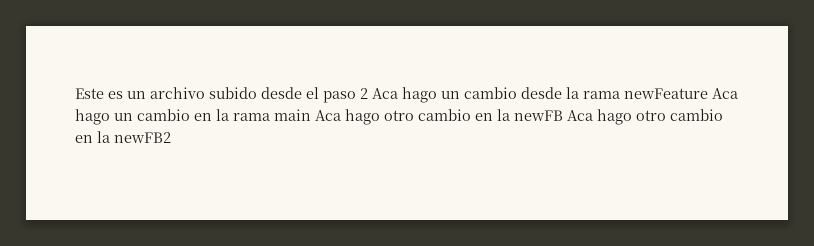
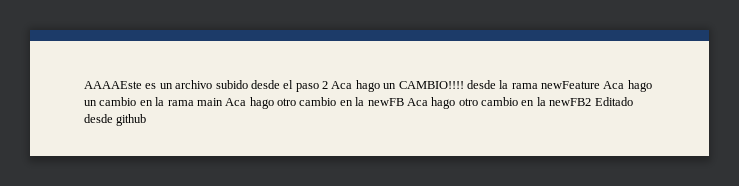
- Este es un archivo subido desde el paso 2 Aca hago un cambio desde la rama newFeature Aca hago un cambio en la rama main Aca hago otro cambio en la newFB Aca hago otro cambio en la newFB2
+ AAAAEste es un archivo subido desde el paso 2 Aca hago un CAMBIO!!!! desde la rama newFeature Aca hago un cambio en la rama main Aca hago otro cambio en la newFB Aca hago otro cambio en la newFB2 Editado desde github

